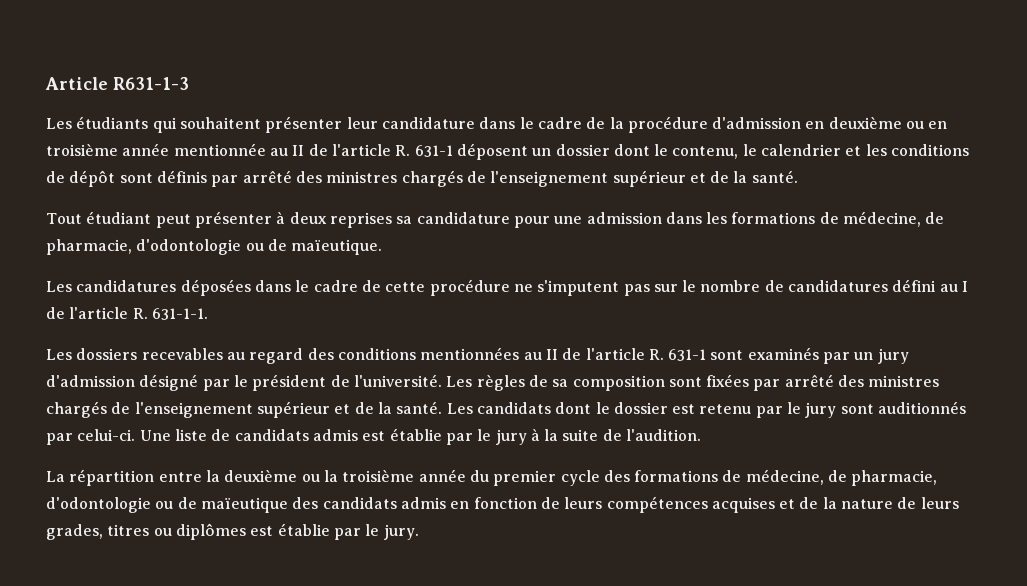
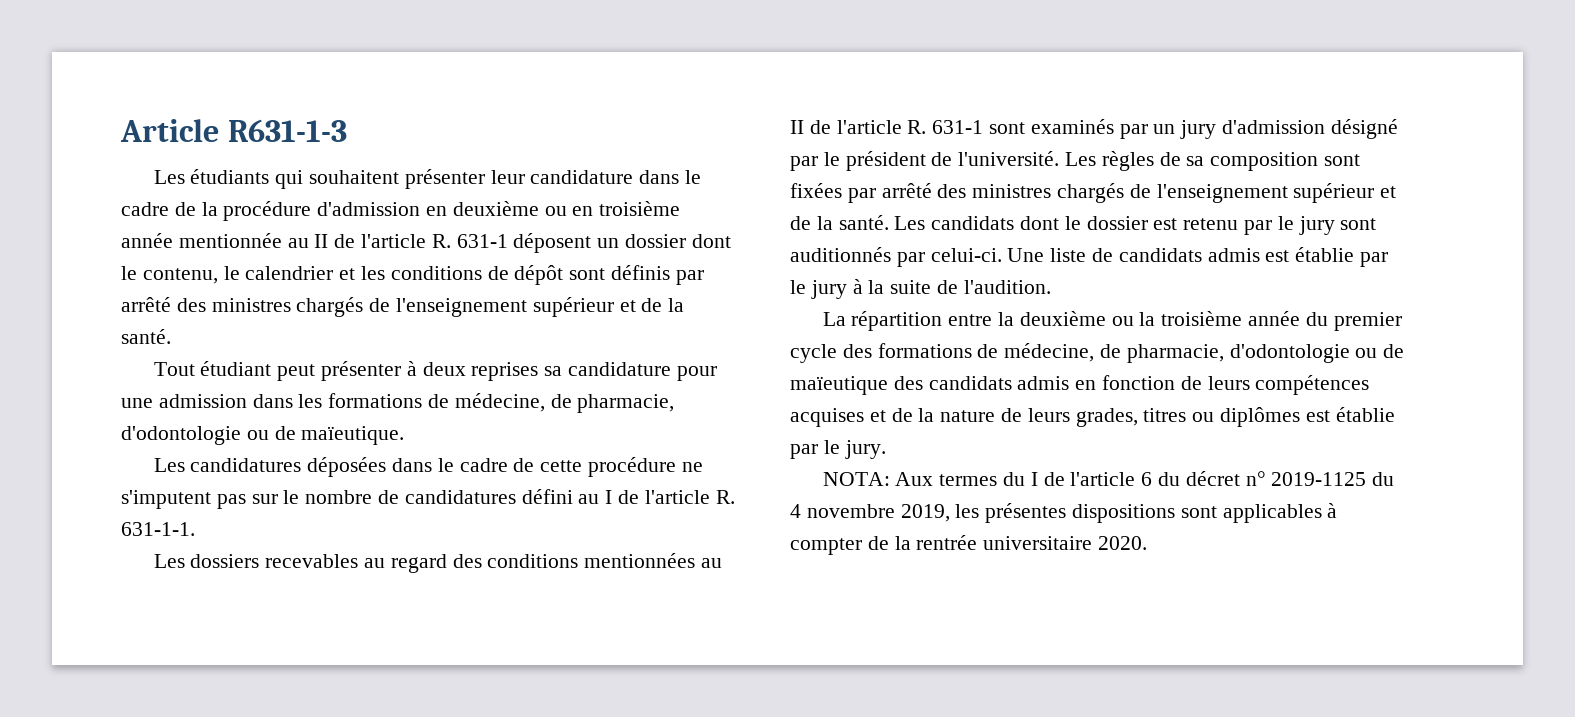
+ NOTA: Aux termes du I de l'article 6 du décret n° 2019-1125 du 4 novembre 2019, les présentes dispositions sont applicables à compter de la rentrée universitaire 2020.

